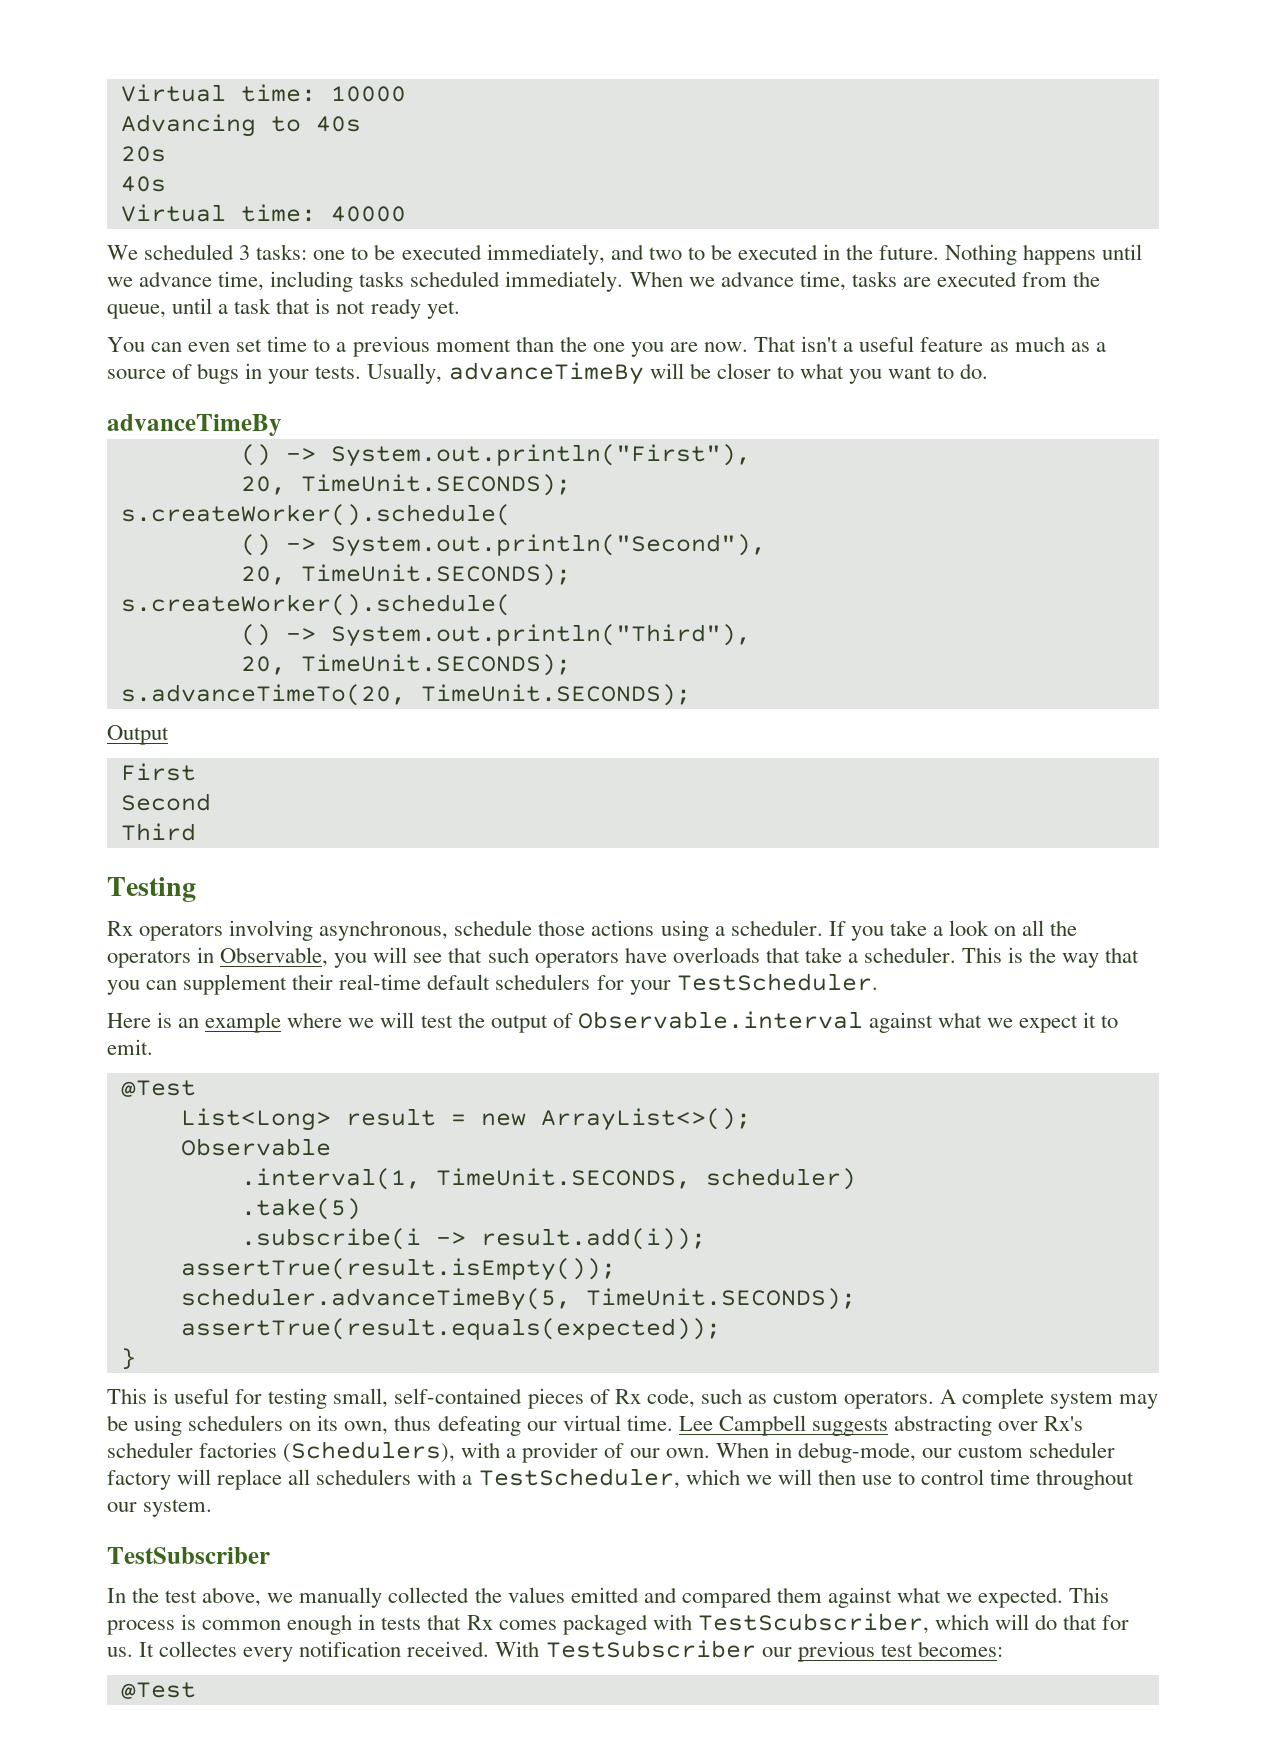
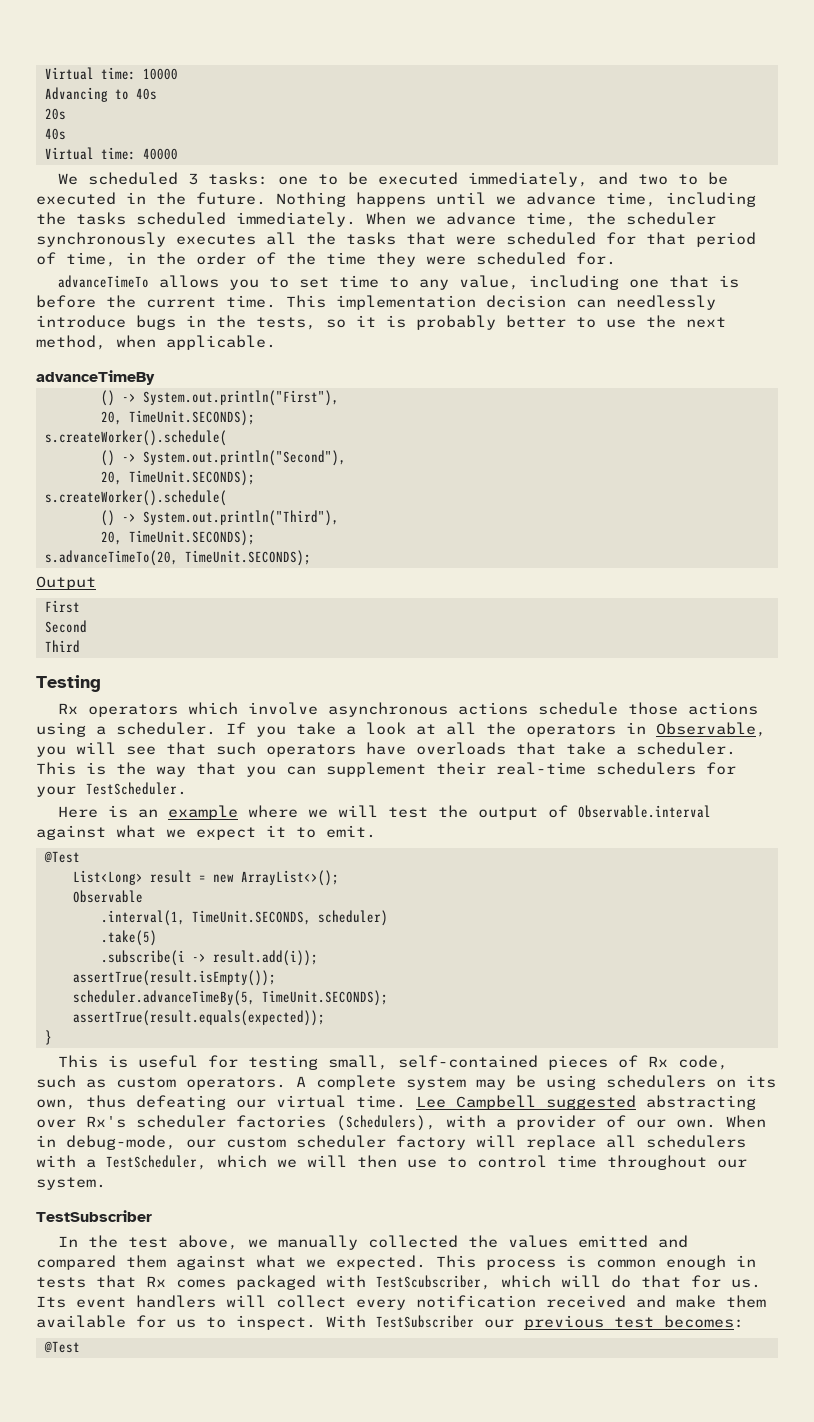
- Nothing happens until we advance time, including tasks scheduled immediately.
+ Nothing happens until we advance time, including the tasks scheduled immediately.
- When we advance time, tasks are executed from the queue, until a task that is not ready yet.
- You can even set time to a previous moment than the one you are now. That isn't a useful feature as much as a source of bugs in your tests. Usually, advanceTimeBy will be closer to what you want to do.
+ When we advance time, the scheduler synchronously executes all the tasks that were scheduled for that period of time, in the order of the time they were scheduled for.
+ advanceTimeTo allows you to set time to any value, including one that is before the current time. This implementation decision can needlessly introduce bugs in the tests, so it is probably better to use the next method, when applicable.
- Rx operators involving asynchronous, schedule those actions using a scheduler.
+ Rx operators which involve asynchronous actions schedule those actions using a scheduler.
- If you take a look on all the operators in Observable, you will see that such operators have overloads that take a scheduler.
+ If you take a look at all the operators in Observable, you will see that such operators have overloads that take a scheduler.
- This is the way that you can supplement their real-time default schedulers for your TestScheduler.
+ This is the way that you can supplement their real-time schedulers for your TestScheduler.
- Lee Campbell suggests abstracting over Rx's scheduler factories (Schedulers), with a provider of our own.
+ Lee Campbell suggested abstracting over Rx's scheduler factories (Schedulers), with a provider of our own.
- It collectes every notification received.
+ Its event handlers will collect every notification received and make them available for us to inspect.

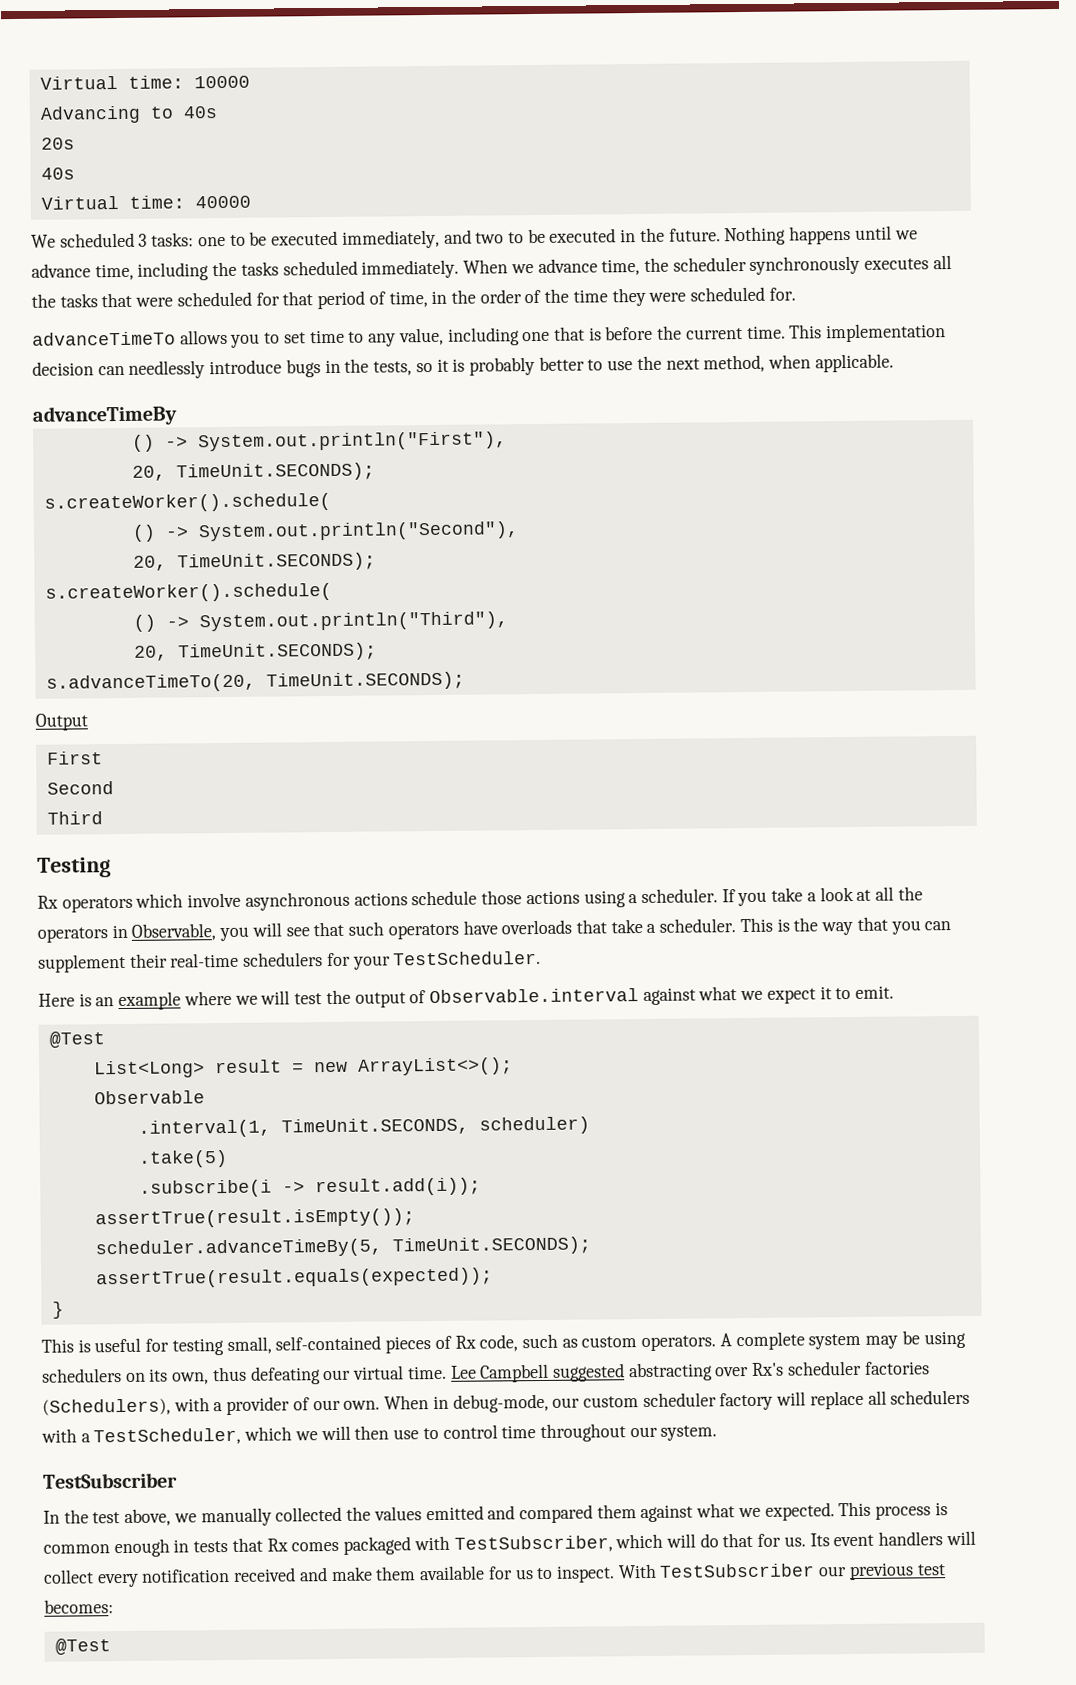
- This process is common enough in tests that Rx comes packaged with TestScubscriber, which will do that for us.
+ This process is common enough in tests that Rx comes packaged with TestSubscriber, which will do that for us.

